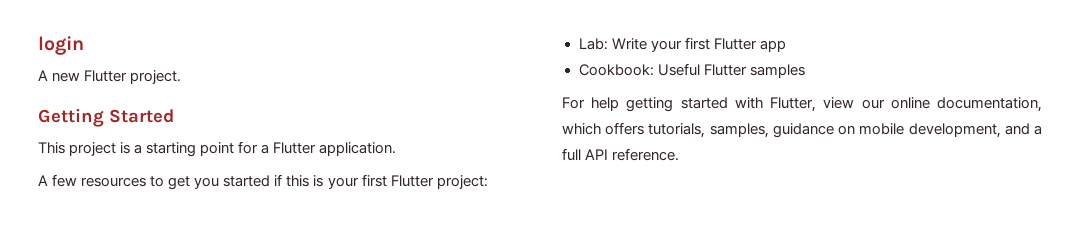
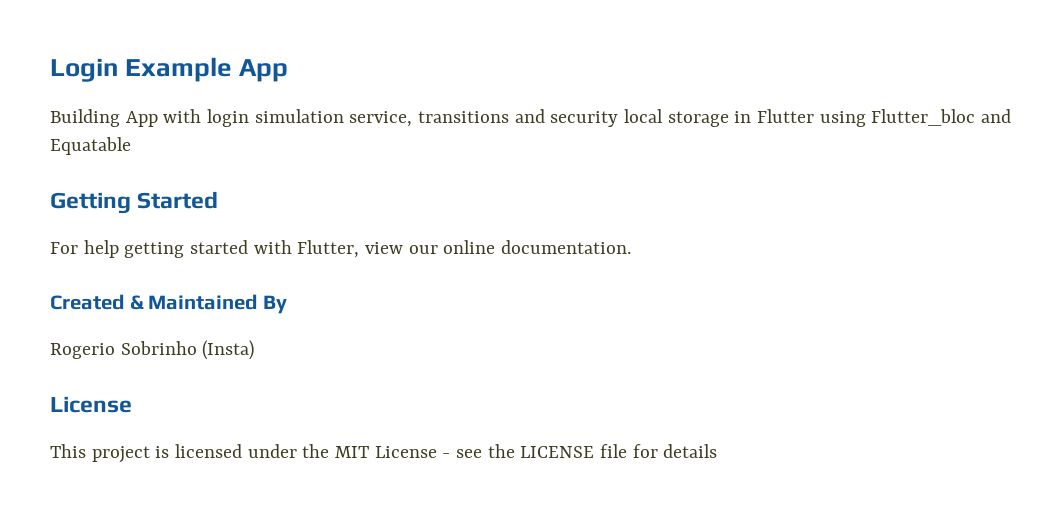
- login
- A new Flutter project.
+ Login Example App
+ Building App with login simulation service, transitions and security local storage in Flutter using Flutter_bloc and Equatable
  Getting Started
- This project is a starting point for a Flutter application.
- A few resources to get you started if this is your first Flutter project:
- Lab: Write your first Flutter app
- Cookbook: Useful Flutter samples
- For help getting started with Flutter, view our online documentation, which offers tutorials, samples, guidance on mobile development, and a full API reference.
+ For help getting started with Flutter, view our online documentation.
+ Created & Maintained By
+ Rogerio Sobrinho (Insta)
+ License
+ This project is licensed under the MIT License - see the LICENSE file for details

